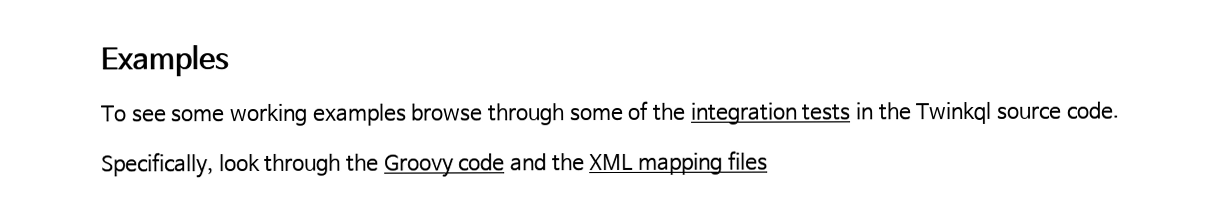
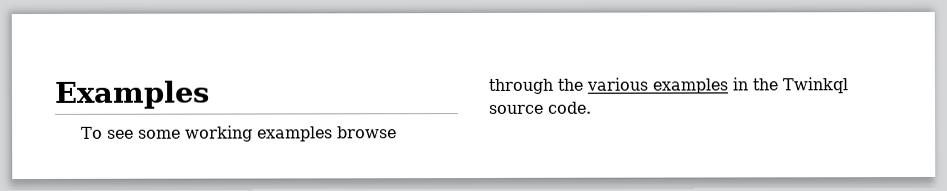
- To see some working examples browse through some of the integration tests in the Twinkql source code.
+ To see some working examples browse through the various examples in the Twinkql source code.
- Specifically, look through the Groovy code and the XML mapping files

